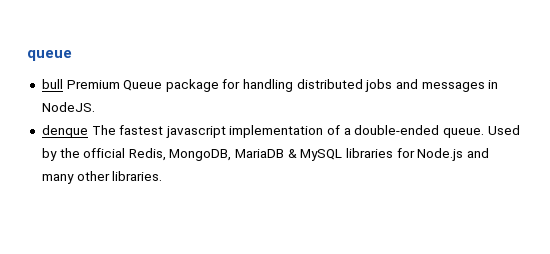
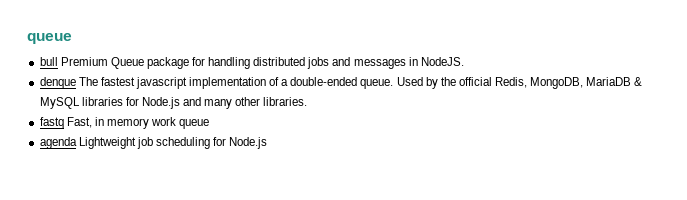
+ fastq Fast, in memory work queue
+ agenda Lightweight job scheduling for Node.js

